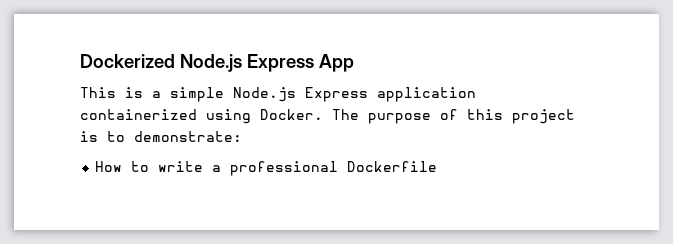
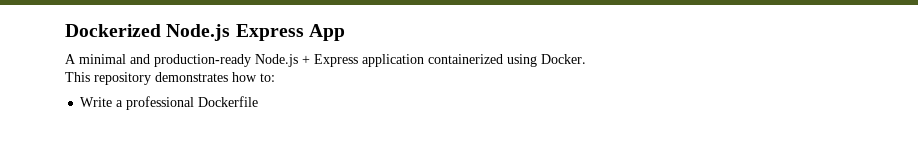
- This is a simple Node.js Express application containerized using Docker. The purpose of this project is to demonstrate:
- How to write a professional Dockerfile
+ A minimal and production-ready Node.js + Express application containerized using Docker.
+ This repository demonstrates how to:
+ Write a professional Dockerfile

